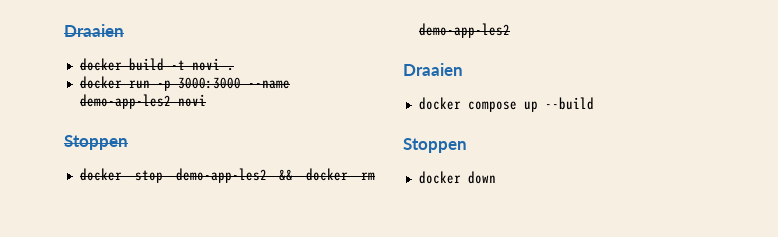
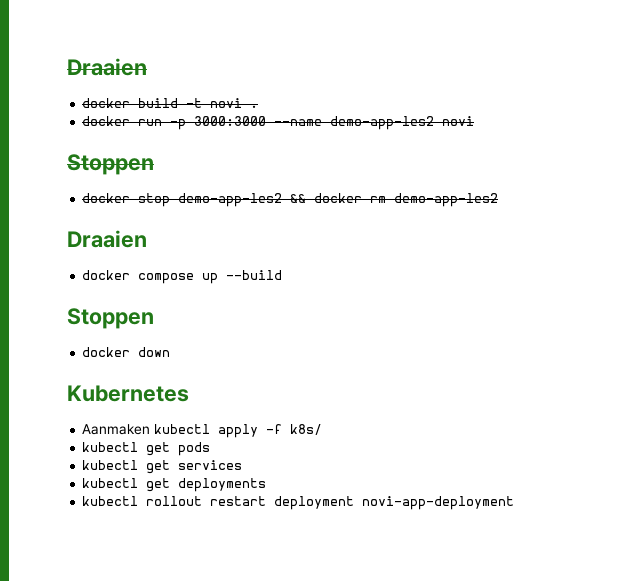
+ Kubernetes
+ Aanmaken kubectl apply -f k8s/
+ kubectl get pods
+ kubectl get services
+ kubectl get deployments
+ kubectl rollout restart deployment novi-app-deployment

